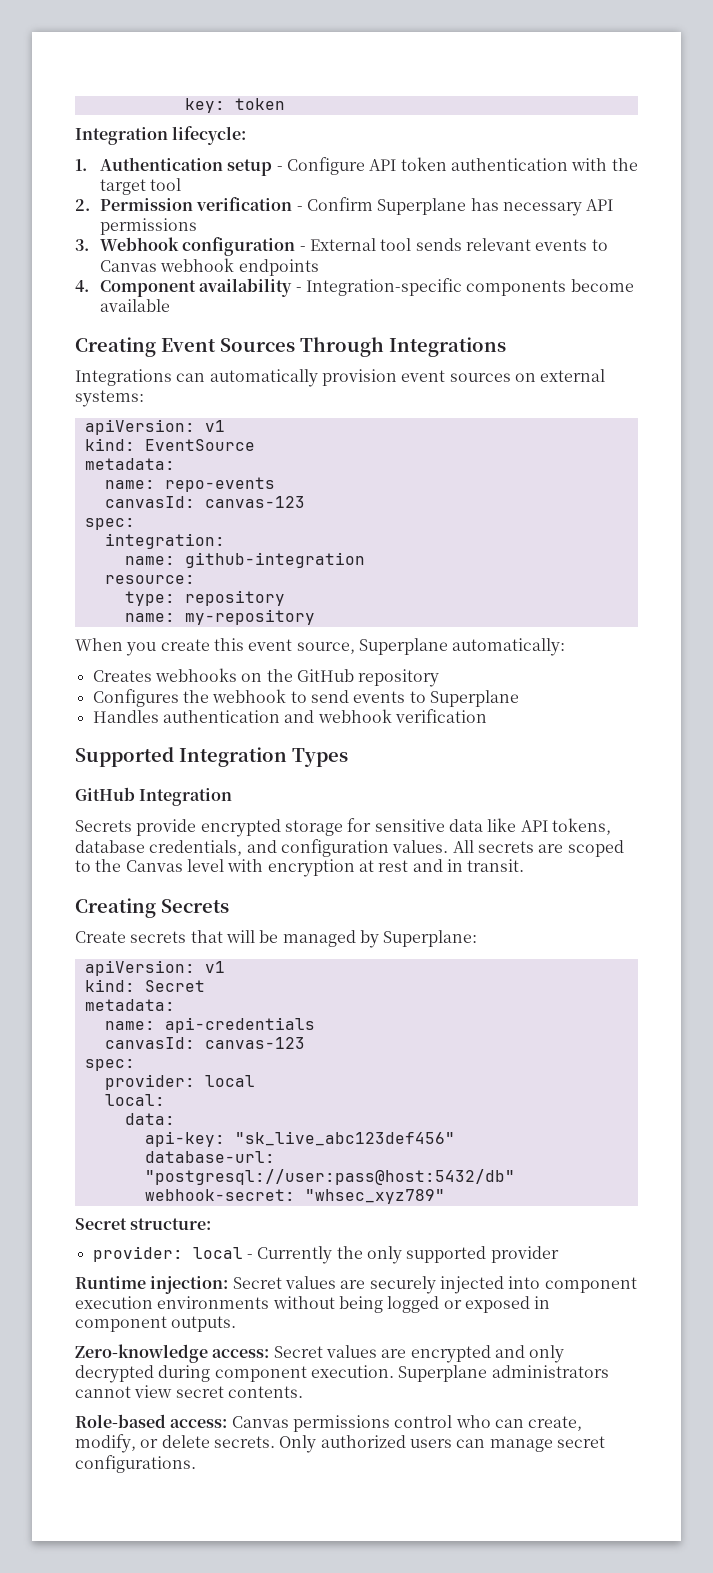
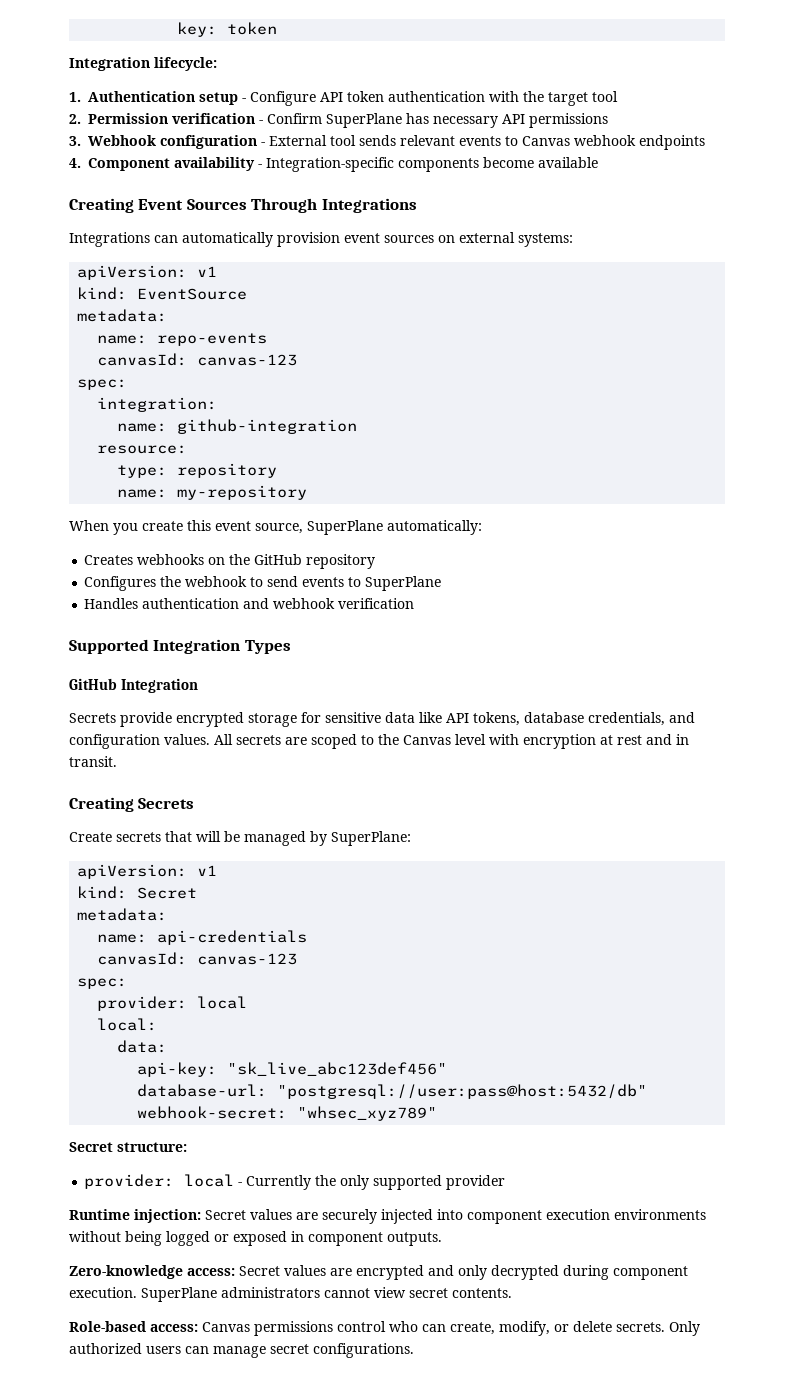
- 2. Permission verification - Confirm Superplane has necessary API permissions
+ 2. Permission verification - Confirm SuperPlane has necessary API permissions
- When you create this event source, Superplane automatically:
+ When you create this event source, SuperPlane automatically:
- Configures the webhook to send events to Superplane
+ Configures the webhook to send events to SuperPlane
- Create secrets that will be managed by Superplane:
+ Create secrets that will be managed by SuperPlane:
- Superplane administrators cannot view secret contents.
+ SuperPlane administrators cannot view secret contents.

